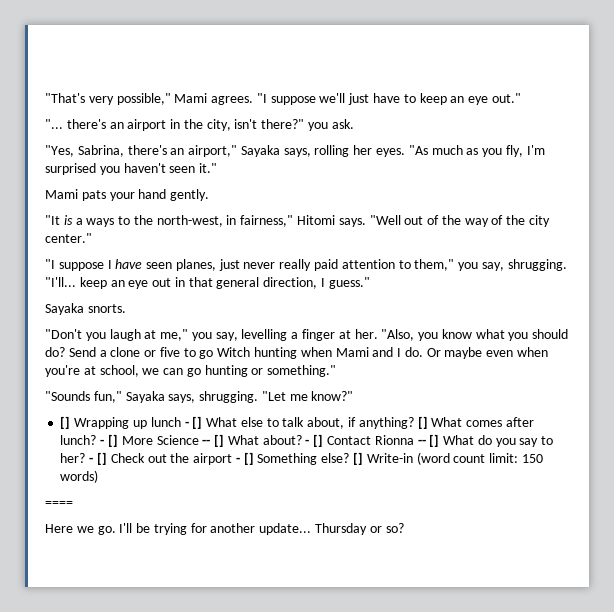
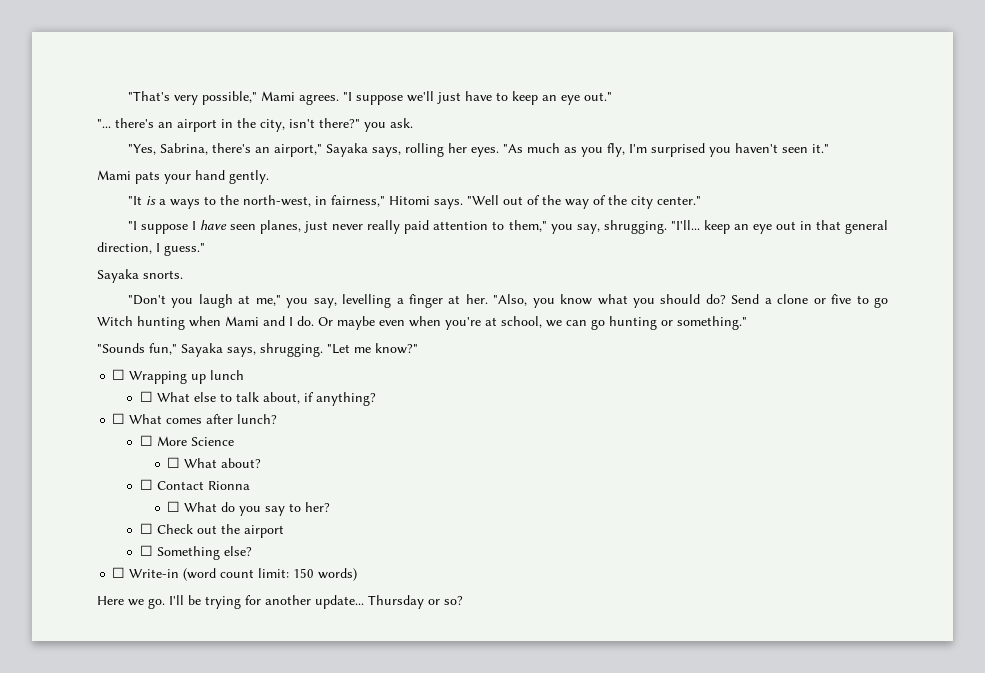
- [] Wrapping up lunch - [] What else to talk about, if anything? [] What comes after lunch? - [] More Science -- [] What about? - [] Contact Rionna -- [] What do you say to her? - [] Check out the airport - [] Something else? [] Write-in (word count limit: 150 words)
+ ☐ Wrapping up lunch
+ ☐ What else to talk about, if anything?
+ ☐ What comes after lunch?
+ ☐ More Science
+ ☐ What about?
+ ☐ Contact Rionna
+ ☐ What do you say to her?
+ ☐ Check out the airport
+ ☐ Something else?
+ ☐ Write-in (word count limit: 150 words)
- ====

